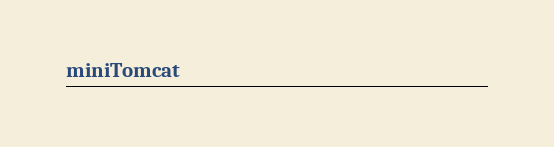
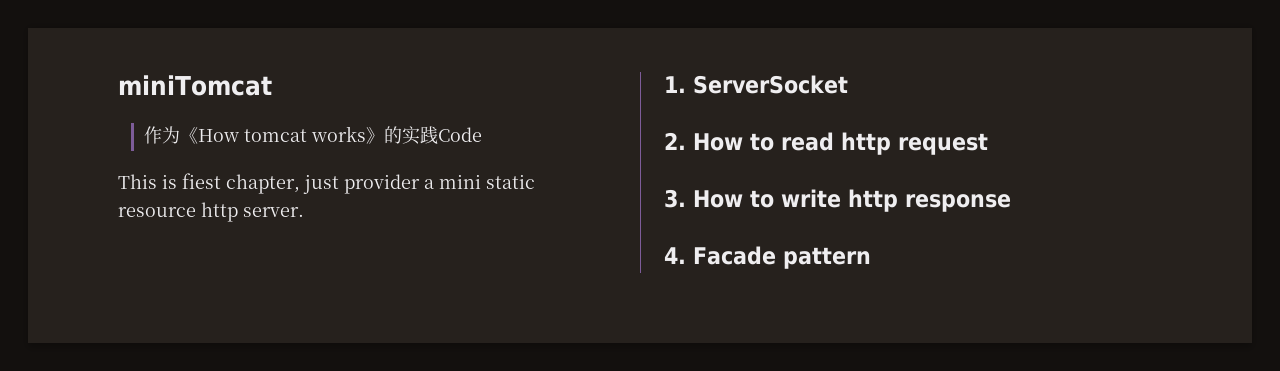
+ 作为《How tomcat works》的实践Code
+ This is fiest chapter, just provider a mini static resource http server.
+ 1. ServerSocket
+ 2. How to read http request
+ 3. How to write http response
+ 4. Facade pattern

